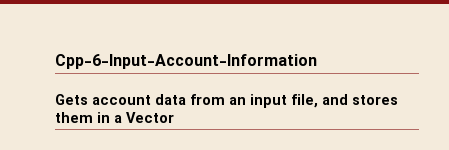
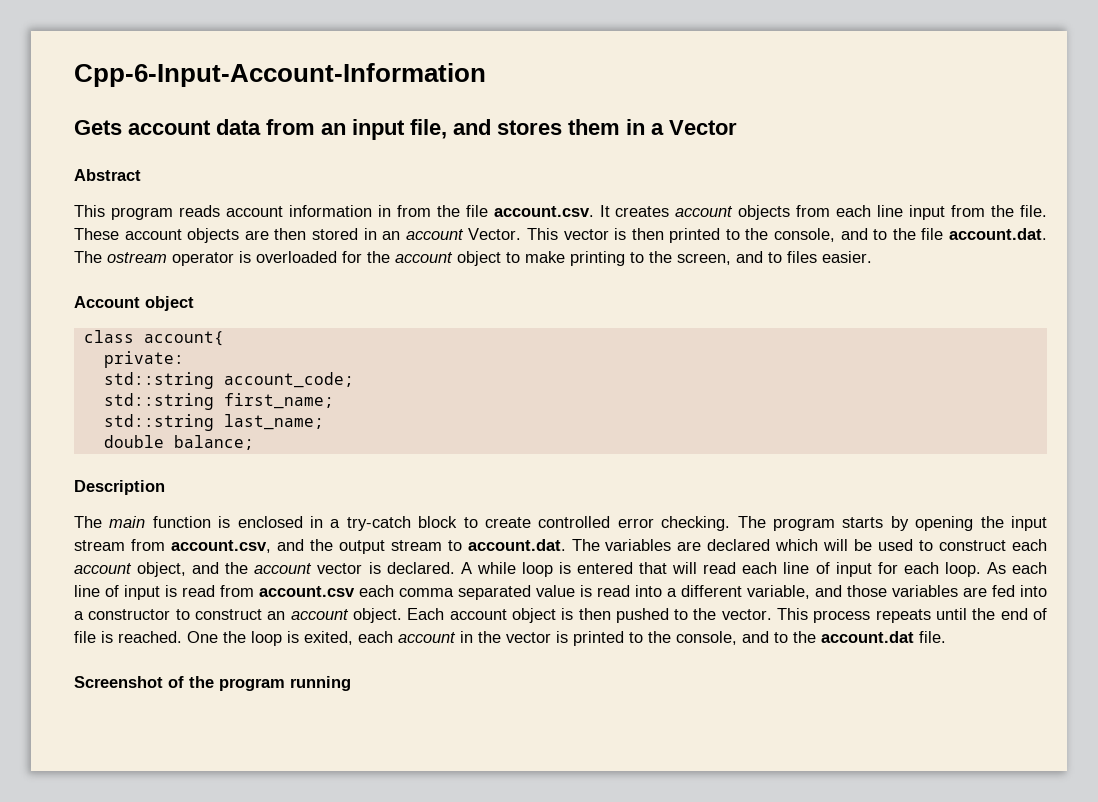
+ Abstract
+ This program reads account information in from the file account.csv. It creates account objects from each line input from the file. These account objects are then stored in an account Vector. This vector is then printed to the console, and to the file account.dat. The ostream operator is overloaded for the account object to make printing to the screen, and to files easier.
+ Account object
+ class account{
+ private:
+ std::string account_code;
+ std::string first_name;
+ std::string last_name;
+ double balance;
+ Description
+ The main function is enclosed in a try-catch block to create controlled error checking. The program starts by opening the input stream from account.csv, and the output stream to account.dat. The variables are declared which will be used to construct each account object, and the account vector is declared. A while loop is entered that will read each line of input for each loop. As each line of input is read from account.csv each comma separated value is read into a different variable, and those variables are fed into a constructor to construct an account object. Each account object is then pushed to the vector. This process repeats until the end of file is reached. One the loop is exited, each account in the vector is printed to the console, and to the account.dat file.
+ Screenshot of the program running

